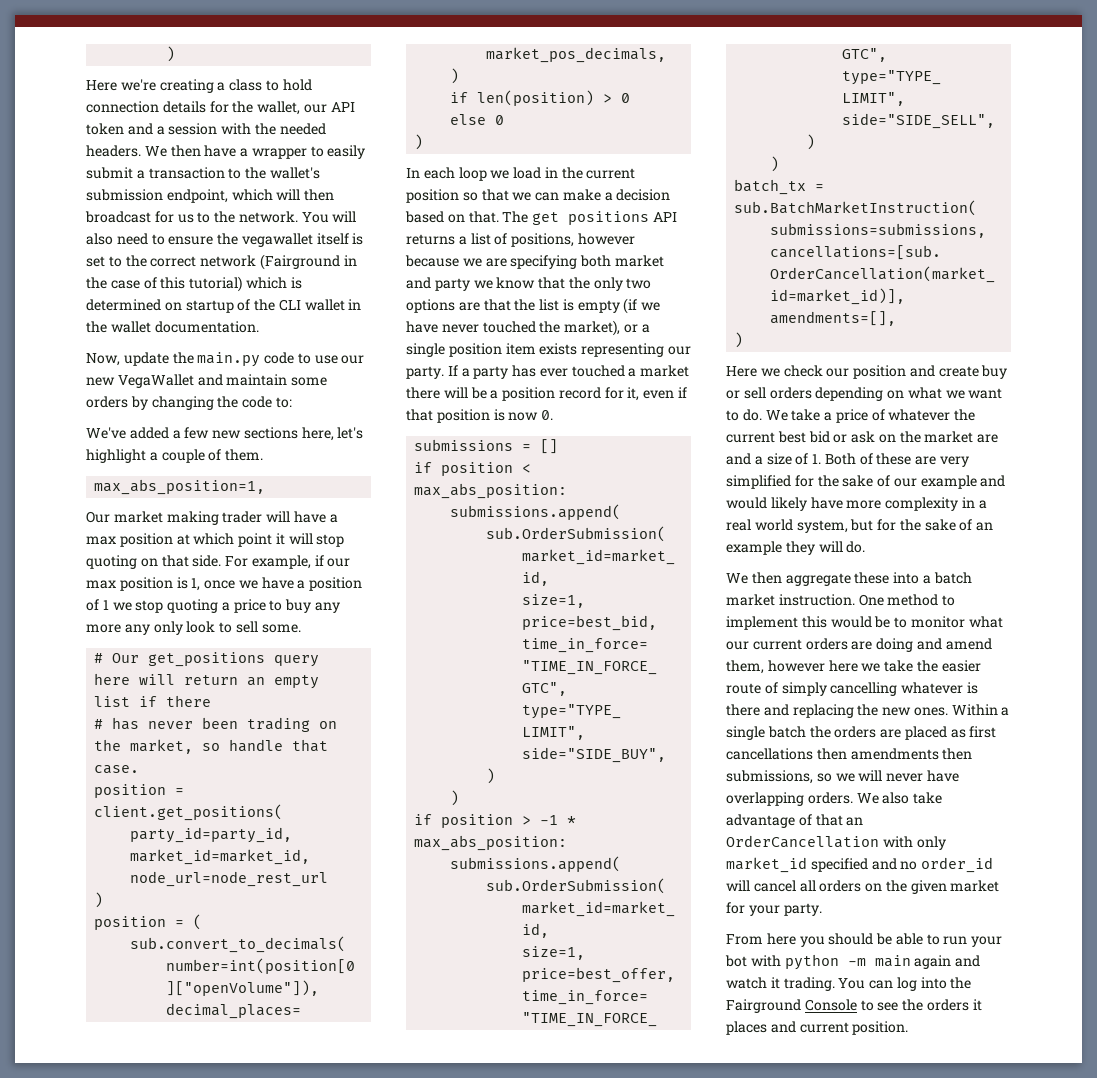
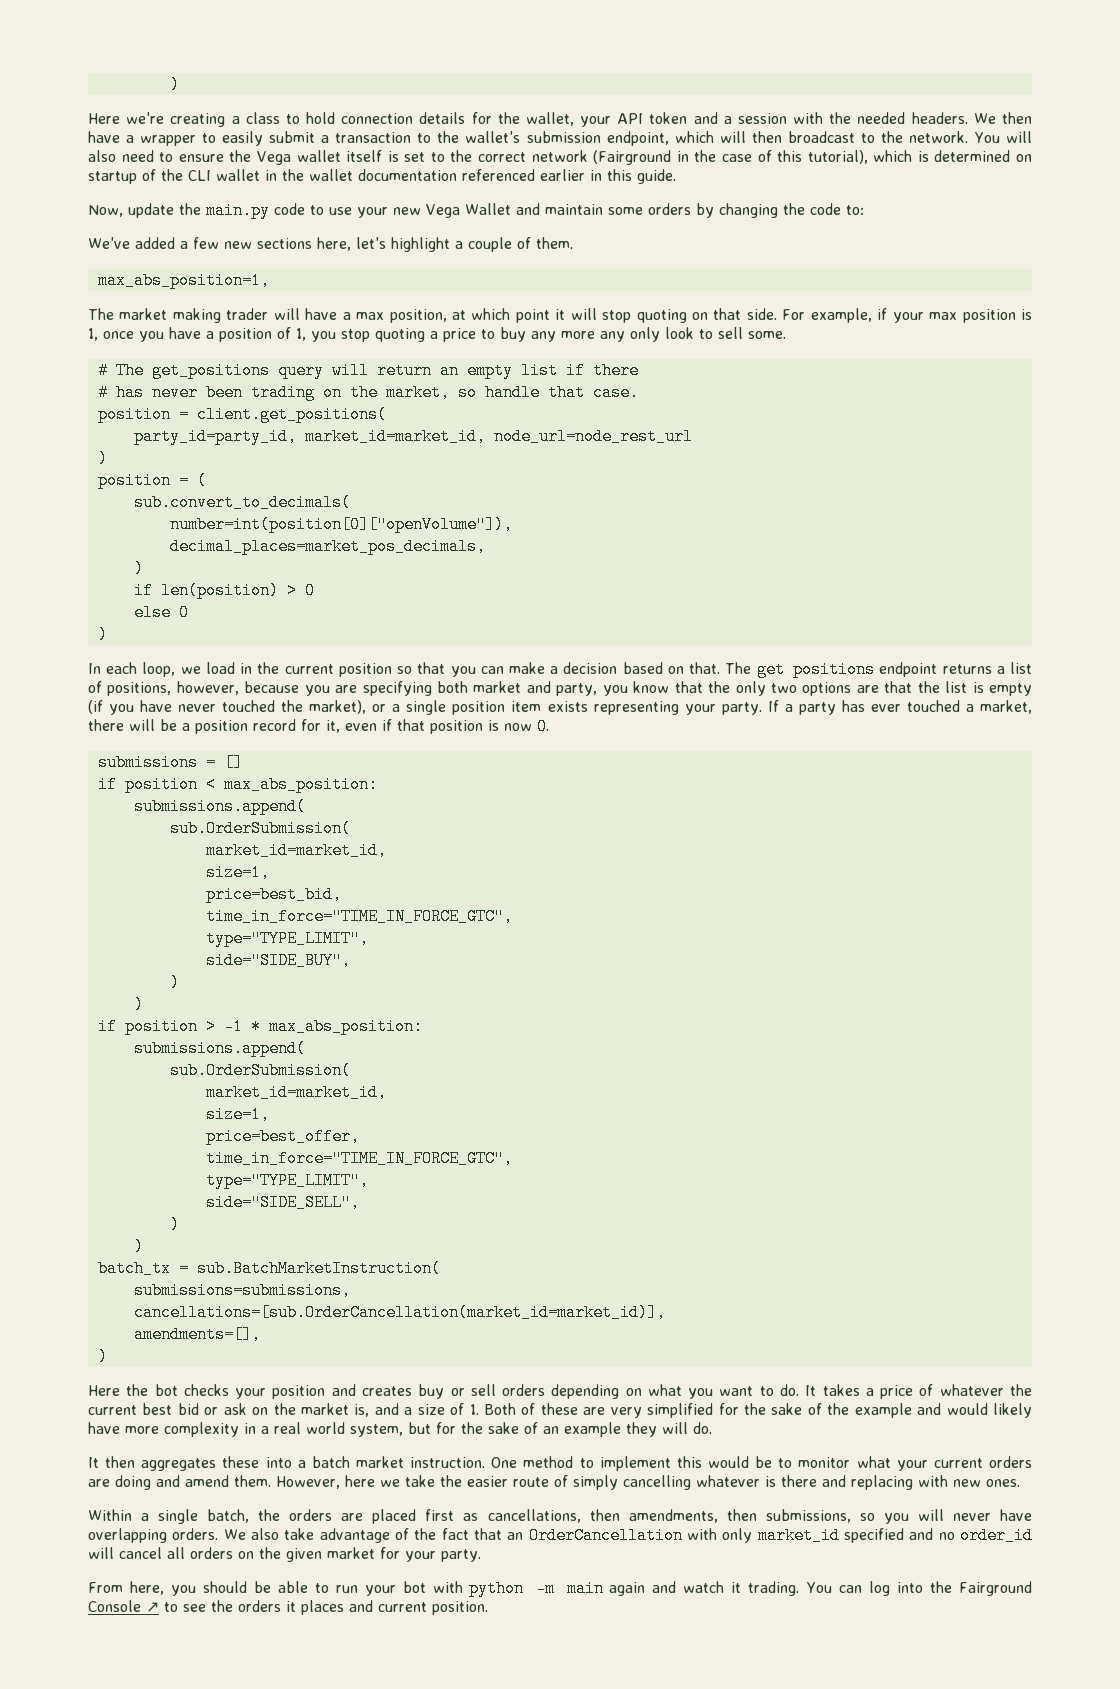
- Here we're creating a class to hold connection details for the wallet, our API token and a session with the needed headers.
+ Here we're creating a class to hold connection details for the wallet, your API token and a session with the needed headers.
- We then have a wrapper to easily submit a transaction to the wallet's submission endpoint, which will then broadcast for us to the network.
+ We then have a wrapper to easily submit a transaction to the wallet's submission endpoint, which will then broadcast to the network.
- You will also need to ensure the vegawallet itself is set to the correct network (Fairground in the case of this tutorial) which is determined on startup of the CLI wallet in the wallet documentation.
+ You will also need to ensure the Vega wallet itself is set to the correct network (Fairground in the case of this tutorial), which is determined on startup of the CLI wallet in the wallet documentation referenced earlier in this guide.
- Now, update the main.py code to use our new VegaWallet and maintain some orders by changing the code to:
+ Now, update the main.py code to use your new Vega Wallet and maintain some orders by changing the code to:
- Our market making trader will have a max position at which point it will stop quoting on that side.
+ The market making trader will have a max position, at which point it will stop quoting on that side.
- For example, if our max position is 1, once we have a position of 1 we stop quoting a price to buy any more any only look to sell some.
+ For example, if your max position is 1, once you have a position of 1, you stop quoting a price to buy any more any only look to sell some.
- # Our get_positions query here will return an empty list if there
+ # The get_positions query will return an empty list if there
- In each loop we load in the current position so that we can make a decision based on that.
+ In each loop, we load in the current position so that you can make a decision based on that.
- The get positions API returns a list of positions, however because we are specifying both market and party we know that the only two options are that the list is empty (if we have never touched the market), or a single position item exists representing our party.
+ The get positions endpoint returns a list of positions, however, because you are specifying both market and party, you know that the only two options are that the list is empty (if you have never touched the market), or a single position item exists representing your party.
- If a party has ever touched a market there will be a position record for it, even if that position is now 0.
+ If a party has ever touched a market, there will be a position record for it, even if that position is now 0.
- Here we check our position and create buy or sell orders depending on what we want to do.
+ Here the bot checks your position and creates buy or sell orders depending on what you want to do.
- We take a price of whatever the current best bid or ask on the market are and a size of 1. Both of these are very simplified for the sake of our example and would likely have more complexity in a real world system, but for the sake of an example they will do.
+ It takes a price of whatever the current best bid or ask on the market is, and a size of 1. Both of these are very simplified for the sake of the example and would likely have more complexity in a real world system, but for the sake of an example they will do.
- We then aggregate these into a batch market instruction.
+ It then aggregates these into a batch market instruction.
- One method to implement this would be to monitor what our current orders are doing and amend them, however here we take the easier route of simply cancelling whatever is there and replacing the new ones. Within a single batch the orders are placed as first cancellations then amendments then submissions, so we will never have overlapping orders.
+ One method to implement this would be to monitor what your current orders are doing and amend them. However, here we take the easier route of simply cancelling whatever is there and replacing with new ones.
+ Within a single batch, the orders are placed first as cancellations, then amendments, then submissions, so you will never have overlapping orders.
- We also take advantage of that an OrderCancellation with only market_id specified and no order_id will cancel all orders on the given market for your party.
+ We also take advantage of the fact that an OrderCancellation with only market_id specified and no order_id will cancel all orders on the given market for your party.
- From here you should be able to run your bot with python -m main again and watch it trading.
+ From here, you should be able to run your bot with python -m main again and watch it trading.
- You can log into the Fairground Console to see the orders it places and current position.
+ You can log into the Fairground Console ↗ to see the orders it places and current position.

